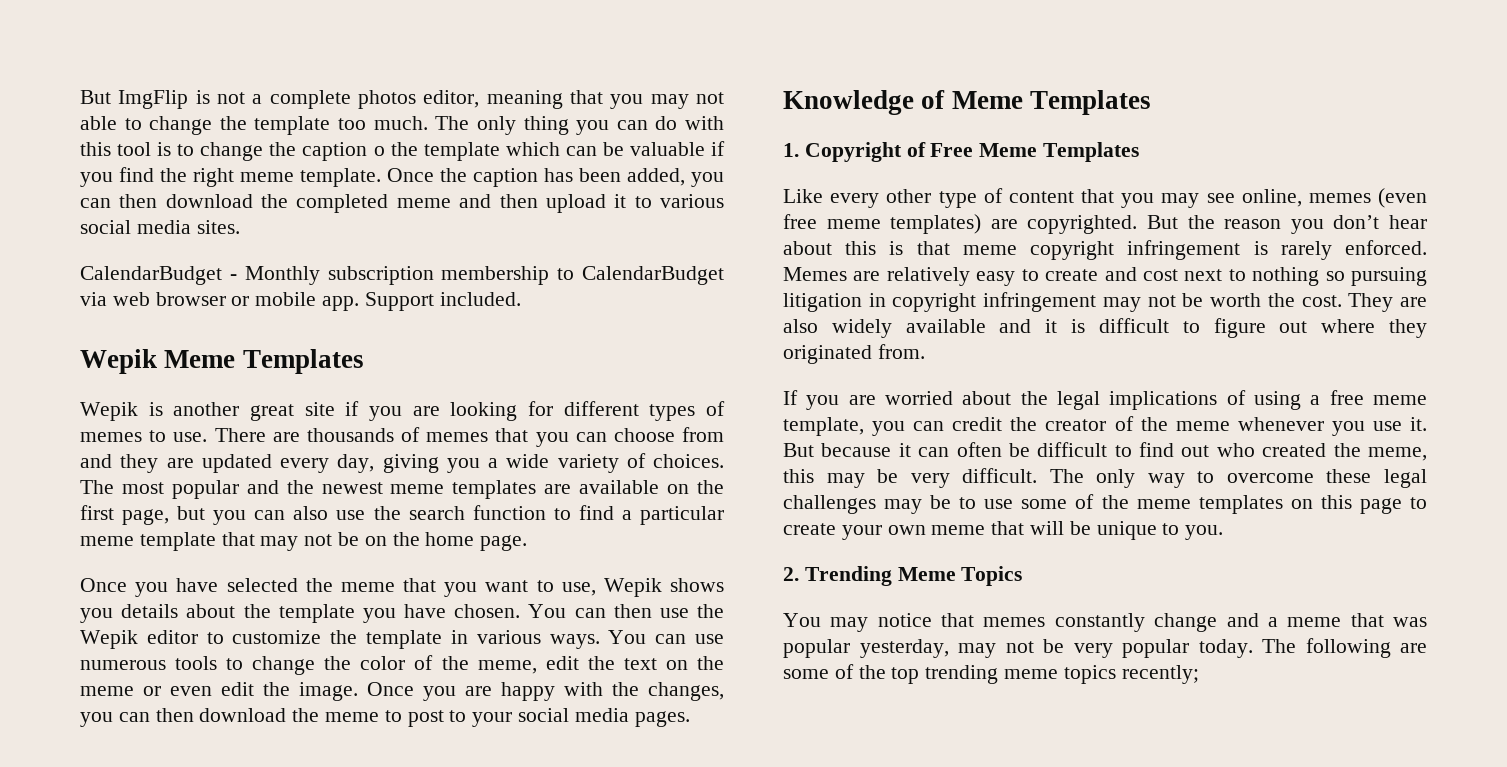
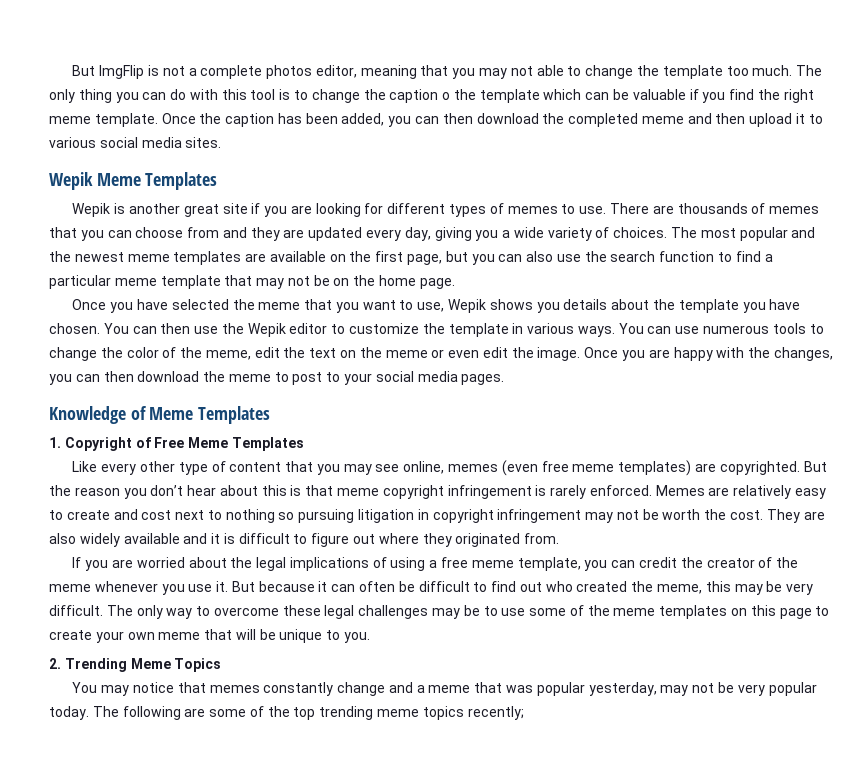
- CalendarBudget - Monthly subscription membership to CalendarBudget via web browser or mobile app. Support included.

